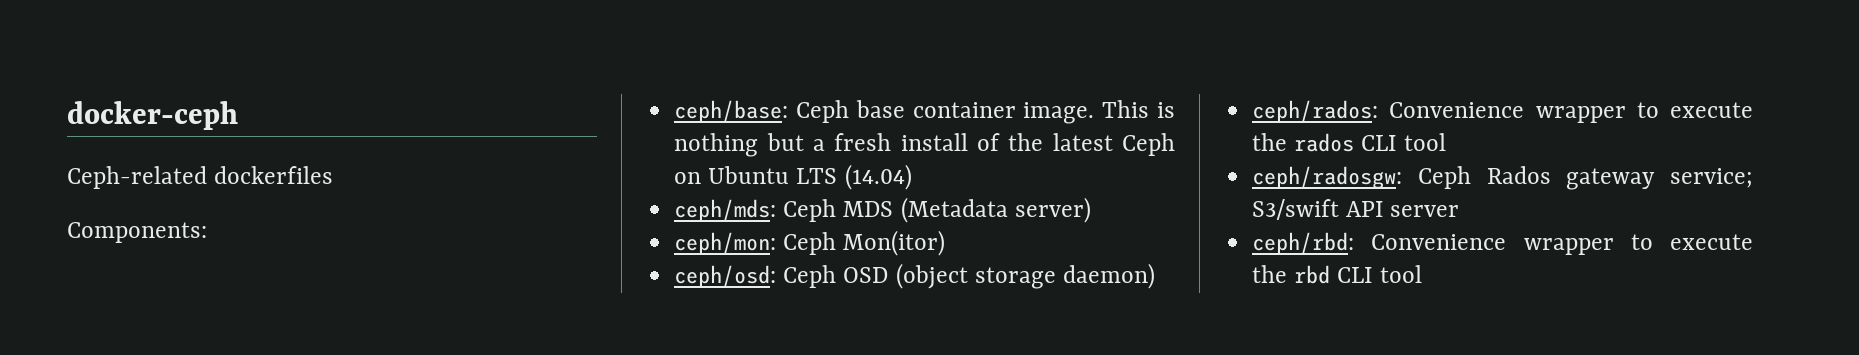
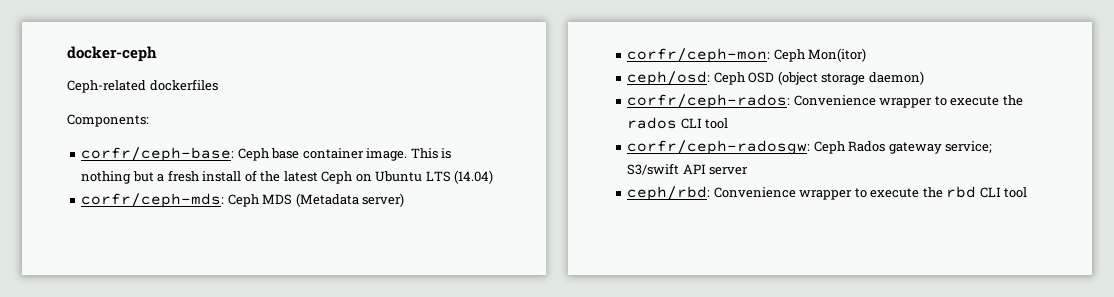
- ceph/base: Ceph base container image.
+ corfr/ceph-base: Ceph base container image.
- ceph/mds: Ceph MDS (Metadata server)
+ corfr/ceph-mds: Ceph MDS (Metadata server)
- ceph/mon: Ceph Mon(itor)
+ corfr/ceph-mon: Ceph Mon(itor)
- ceph/rados: Convenience wrapper to execute the rados CLI tool
+ corfr/ceph-rados: Convenience wrapper to execute the rados CLI tool
- ceph/radosgw: Ceph Rados gateway service; S3/swift API server
+ corfr/ceph-radosgw: Ceph Rados gateway service; S3/swift API server

